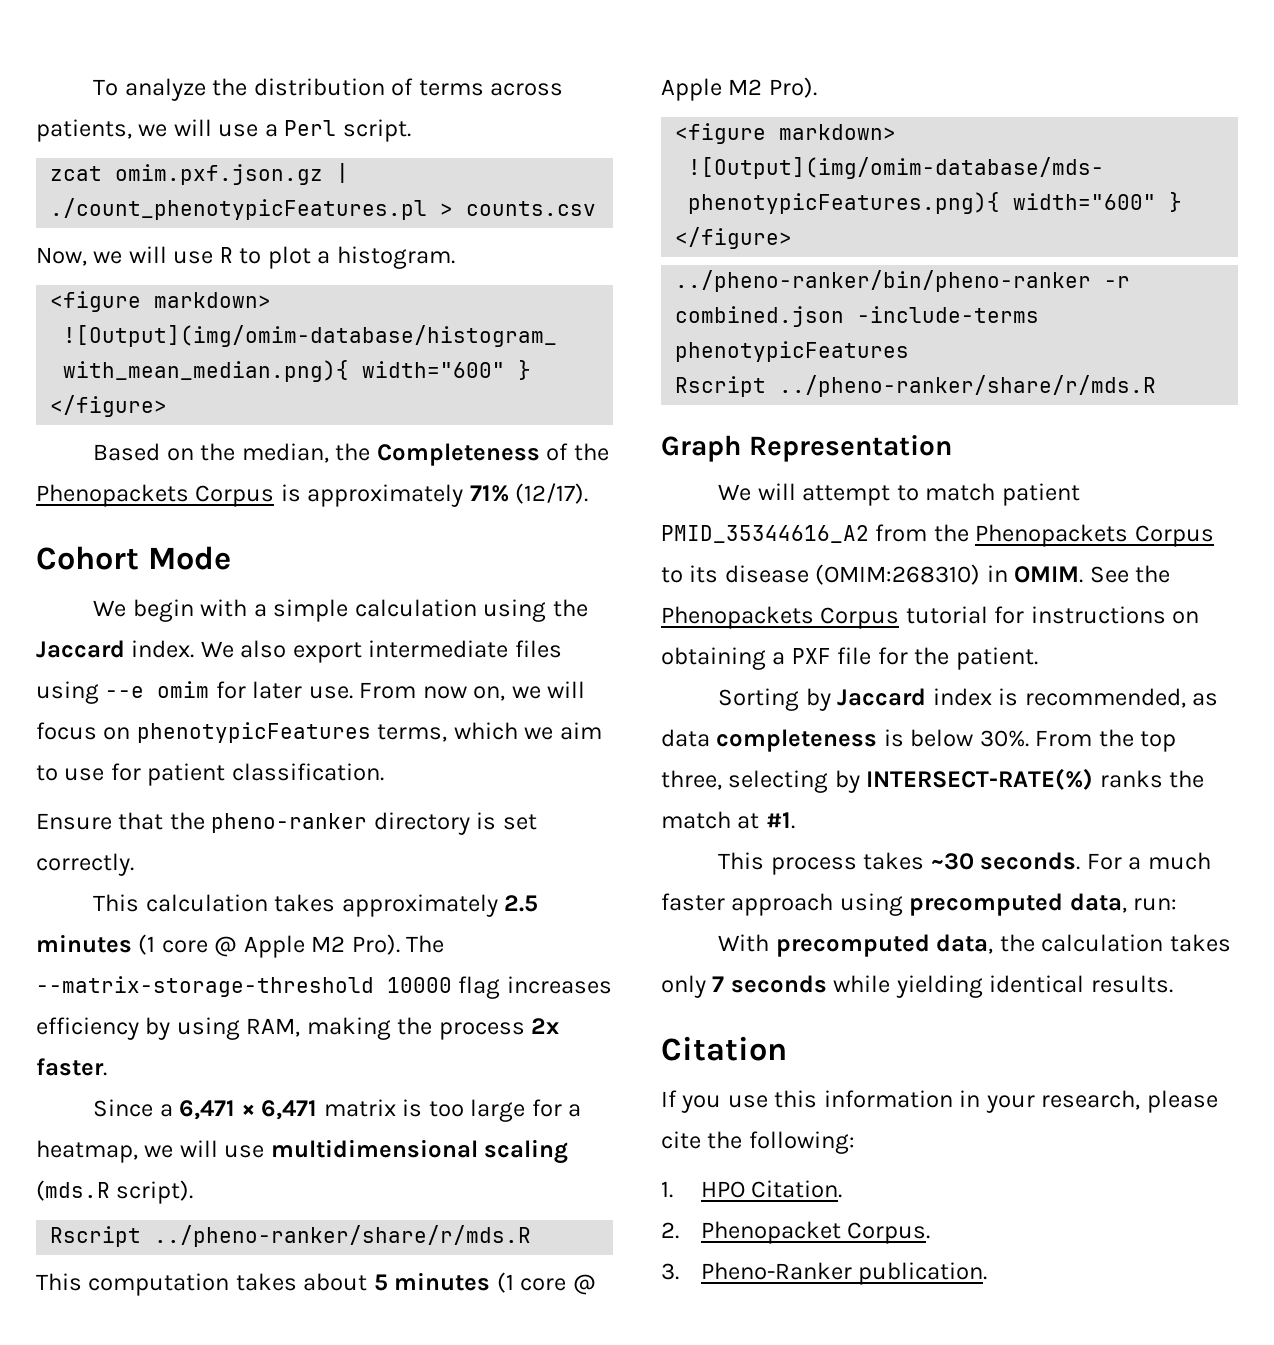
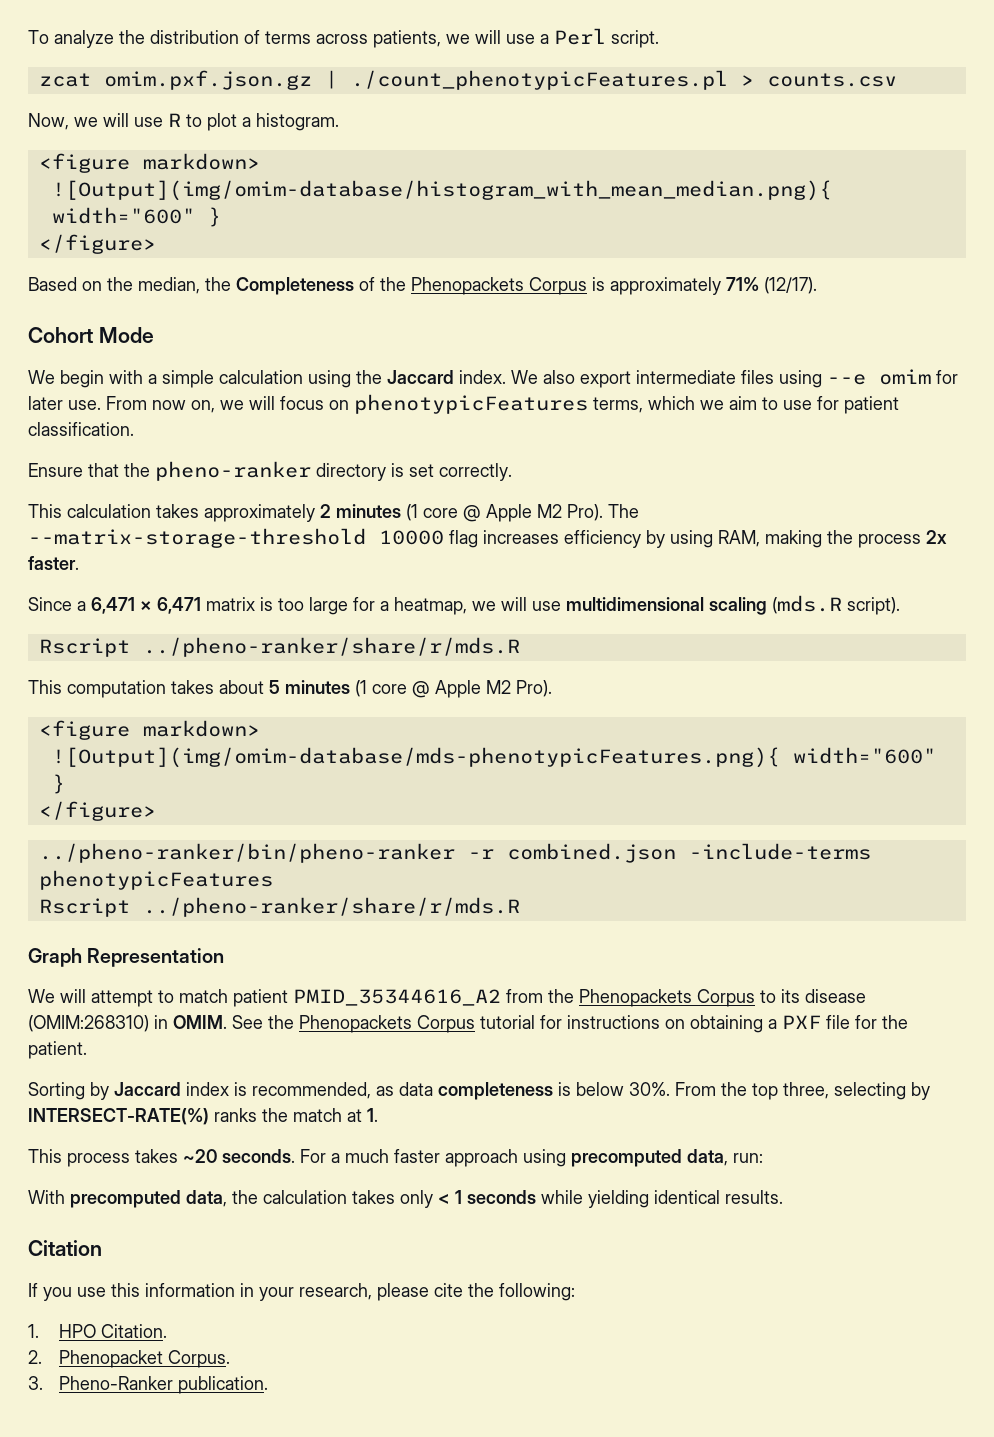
- This calculation takes approximately 2.5 minutes (1 core @ Apple M2 Pro).
+ This calculation takes approximately 2 minutes (1 core @ Apple M2 Pro).
- From the top three, selecting by INTERSECT-RATE(%) ranks the match at #1.
+ From the top three, selecting by INTERSECT-RATE(%) ranks the match at 1.
- This process takes ~30 seconds.
+ This process takes ~20 seconds.
- With precomputed data, the calculation takes only 7 seconds while yielding identical results.
+ With precomputed data, the calculation takes only < 1 seconds while yielding identical results.

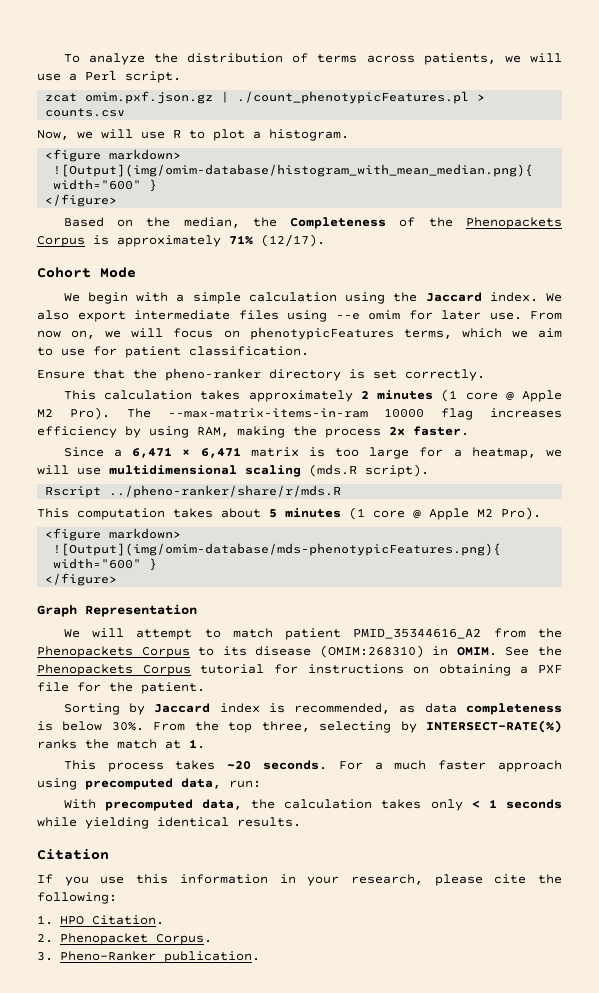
- The --matrix-storage-threshold 10000 flag increases efficiency by using RAM, making the process 2x faster.
+ The --max-matrix-items-in-ram 10000 flag increases efficiency by using RAM, making the process 2x faster.
- ../pheno-ranker/bin/pheno-ranker -r combined.json -include-terms phenotypicFeatures
- Rscript ../pheno-ranker/share/r/mds.R

